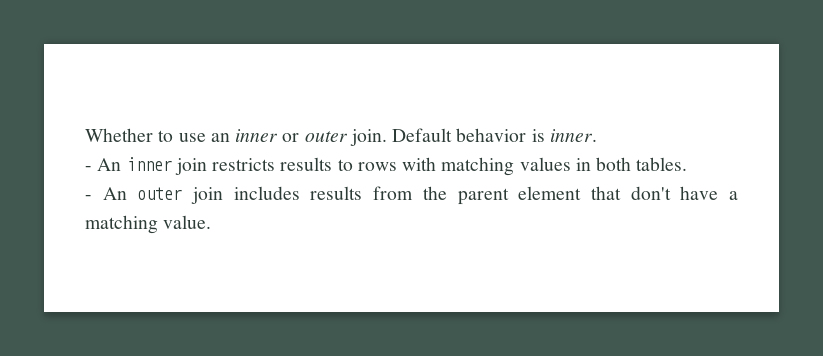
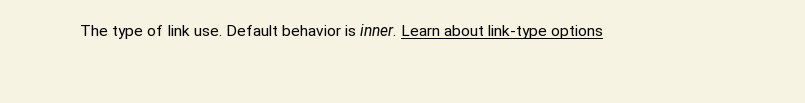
- Whether to use an inner or outer join. Default behavior is inner.
- - An inner join restricts results to rows with matching values in both tables.
- - An outer join includes results from the parent element that don't have a matching value.
+ The type of link use. Default behavior is inner. Learn about link-type options

